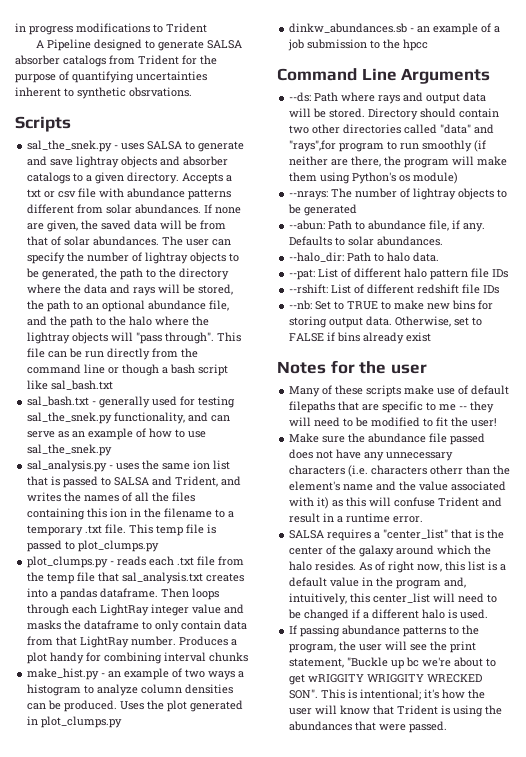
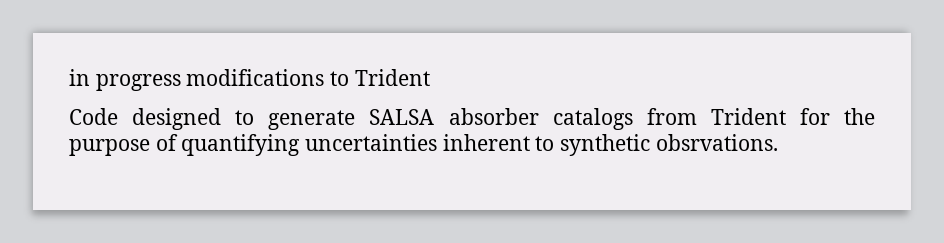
- A Pipeline designed to generate SALSA absorber catalogs from Trident for the purpose of quantifying uncertainties inherent to synthetic obsrvations.
+ Code designed to generate SALSA absorber catalogs from Trident for the purpose of quantifying uncertainties inherent to synthetic obsrvations.
- Scripts
- sal_the_snek.py - uses SALSA to generate and save lightray objects and absorber catalogs to a given directory. Accepts a txt or csv file with abundance patterns different from solar abundances. If none are given, the saved data will be from that of solar abundances. The user can specify the number of lightray objects to be generated, the path to the directory where the data and rays will be stored, the path to an optional abundance file, and the path to the halo where the lightray objects will "pass through". This file can be run directly from the command line or though a bash script like sal_bash.txt
- sal_bash.txt - generally used for testing sal_the_snek.py functionality, and can serve as an example of how to use sal_the_snek.py
- sal_analysis.py - uses the same ion list that is passed to SALSA and Trident, and writes the names of all the files containing this ion in the filename to a temporary .txt file. This temp file is passed to plot_clumps.py
- plot_clumps.py - reads each .txt file from the temp file that sal_analysis.txt creates into a pandas dataframe. Then loops through each LightRay integer value and masks the dataframe to only contain data from that LightRay number. Produces a plot handy for combining interval chunks
- make_hist.py - an example of two ways a histogram to analyze column densities can be produced. Uses the plot generated in plot_clumps.py
- dinkw_abundances.sb - an example of a job submission to the hpcc
- Command Line Arguments
- --ds: Path where rays and output data will be stored. Directory should contain two other directories called "data" and "rays",for program to run smoothly (if neither are there, the program will make them using Python's os module)
- --nrays: The number of lightray objects to be generated
- --abun: Path to abundance file, if any. Defaults to solar abundances.
- --halo_dir: Path to halo data.
- --pat: List of different halo pattern file IDs
- --rshift: List of different redshift file IDs
- --nb: Set to TRUE to make new bins for storing output data. Otherwise, set to FALSE if bins already exist
- Notes for the user
- Many of these scripts make use of default filepaths that are specific to me -- they will need to be modified to fit the user!
- Make sure the abundance file passed does not have any unnecessary characters (i.e. characters otherr than the element's name and the value associated with it) as this will confuse Trident and result in a runtime error.
- SALSA requires a "center_list" that is the center of the galaxy around which the halo resides. As of right now, this list is a default value in the program and, intuitively, this center_list will need to be changed if a different halo is used.
- If passing abundance patterns to the program, the user will see the print statement, "Buckle up bc we're about to get wRIGGITY WRIGGITY WRECKED SON". This is intentional; it's how the user will know that Trident is using the abundances that were passed.

